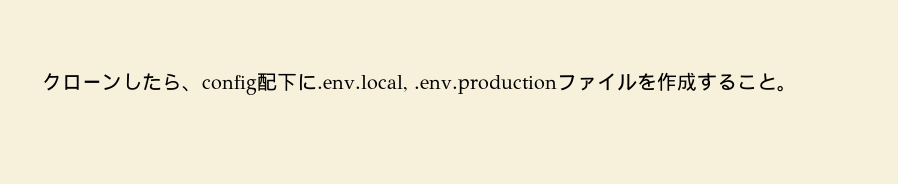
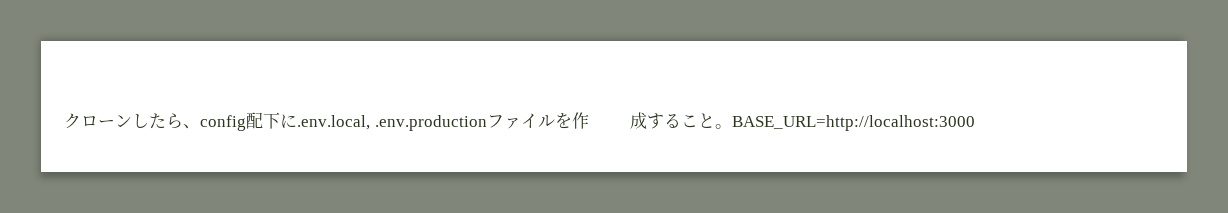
+ BASE_URL=http://localhost:3000

